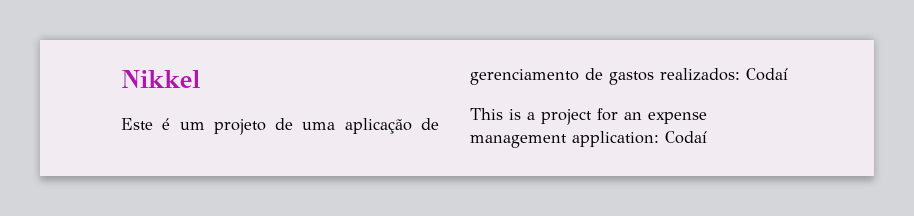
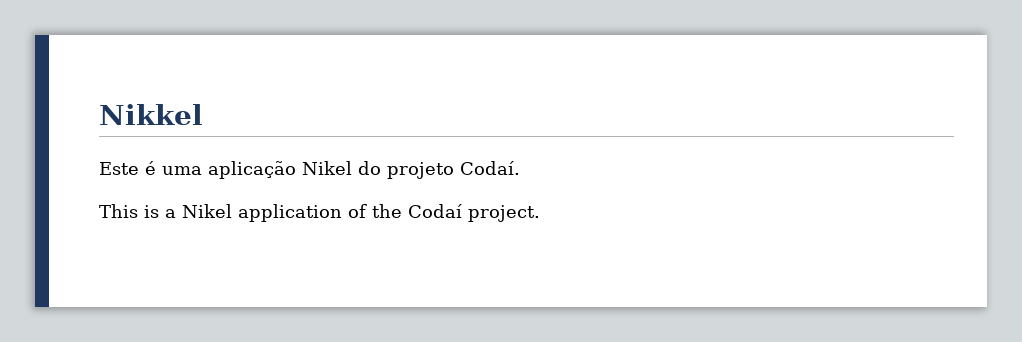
- Este é um projeto de uma aplicação de gerenciamento de gastos realizados: Codaí
- This is a project for an expense management application: Codaí
+ Este é uma aplicação Nikel do projeto Codaí.
+ This is a Nikel application of the Codaí project.

